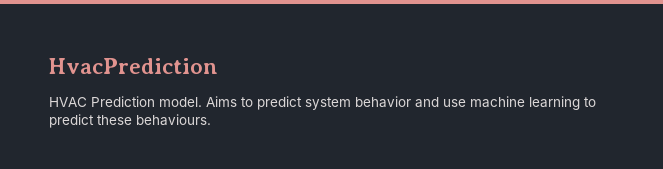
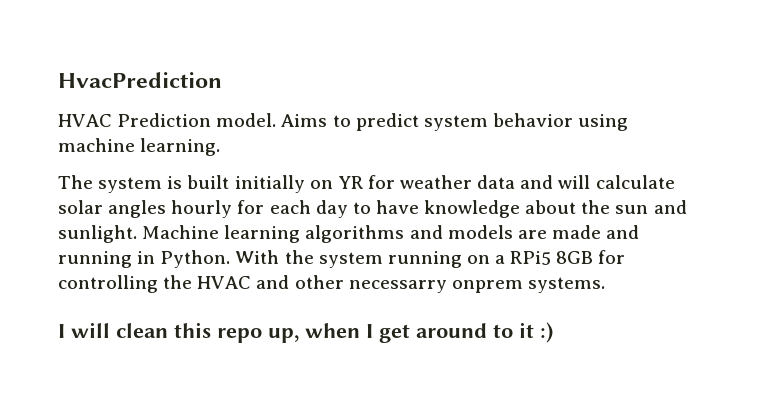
- Aims to predict system behavior and use machine learning to predict these behaviours.
+ Aims to predict system behavior using machine learning.
+ The system is built initially on YR for weather data and will calculate solar angles hourly for each day to have knowledge about the sun and sunlight. Machine learning algorithms and models are made and running in Python. With the system running on a RPi5 8GB for controlling the HVAC and other necessarry onprem systems.
+ I will clean this repo up, when I get around to it :)

